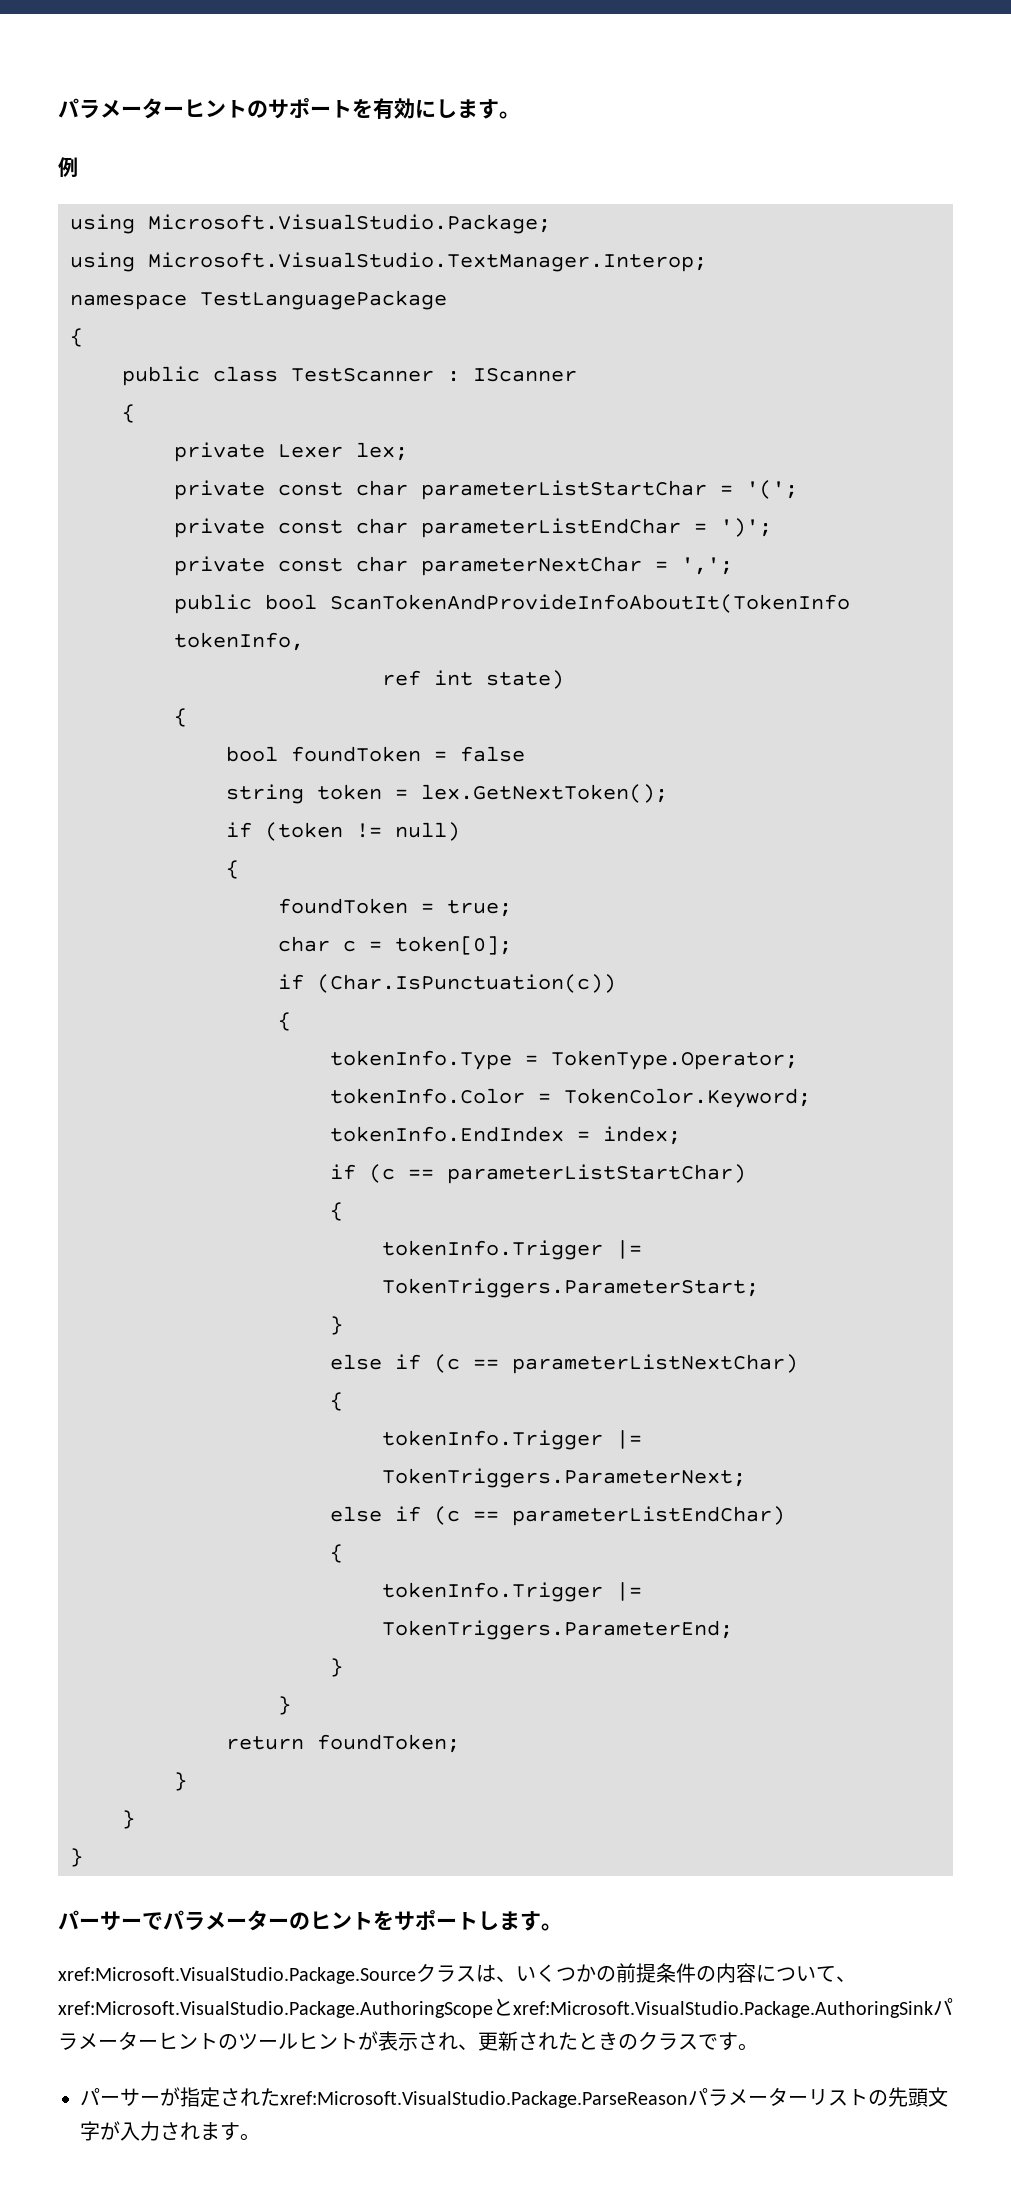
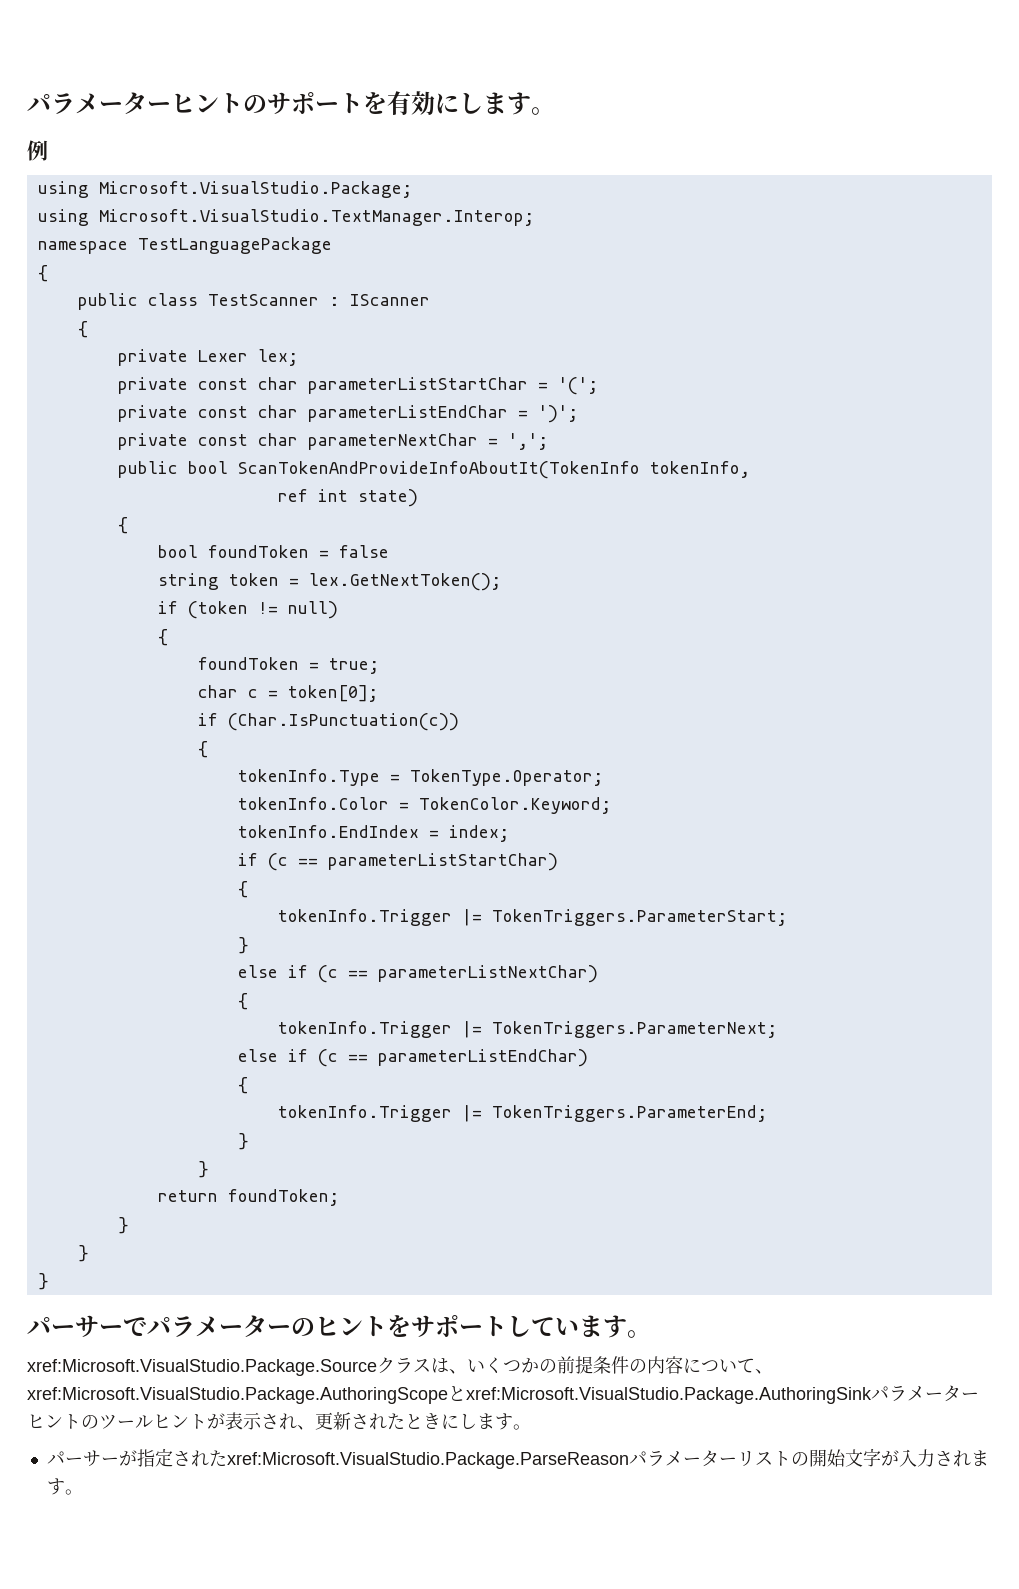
- パーサーでパラメーターのヒントをサポートします。
+ パーサーでパラメーターのヒントをサポートしています。
- xref:Microsoft.VisualStudio.Package.Sourceクラスは、いくつかの前提条件の内容について、xref:Microsoft.VisualStudio.Package.AuthoringScopeとxref:Microsoft.VisualStudio.Package.AuthoringSinkパラメーターヒントのツールヒントが表示され、更新されたときのクラスです。
+ xref:Microsoft.VisualStudio.Package.Sourceクラスは、いくつかの前提条件の内容について、xref:Microsoft.VisualStudio.Package.AuthoringScopeとxref:Microsoft.VisualStudio.Package.AuthoringSinkパラメーターヒントのツールヒントが表示され、更新されたときにします。
- パーサーが指定されたxref:Microsoft.VisualStudio.Package.ParseReasonパラメーターリストの先頭文字が入力されます。
+ パーサーが指定されたxref:Microsoft.VisualStudio.Package.ParseReasonパラメーターリストの開始文字が入力されます。

